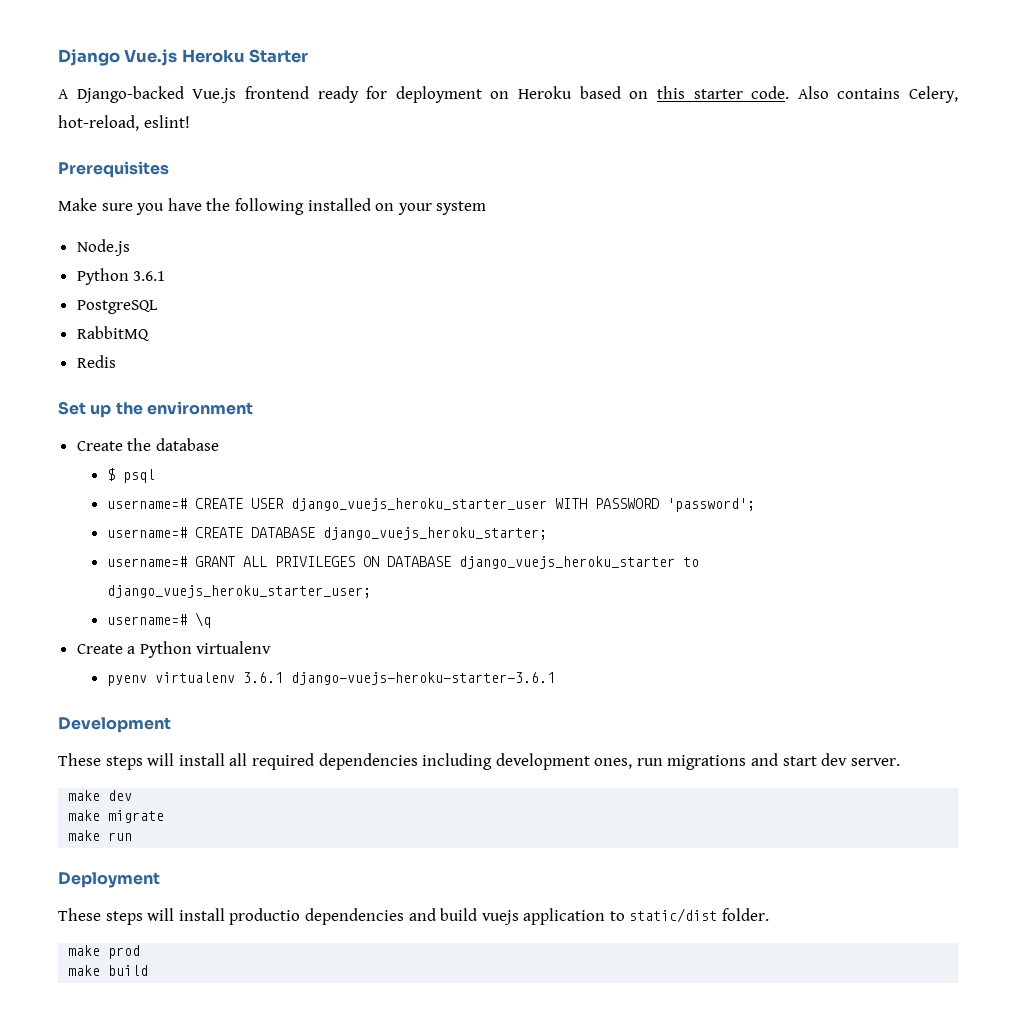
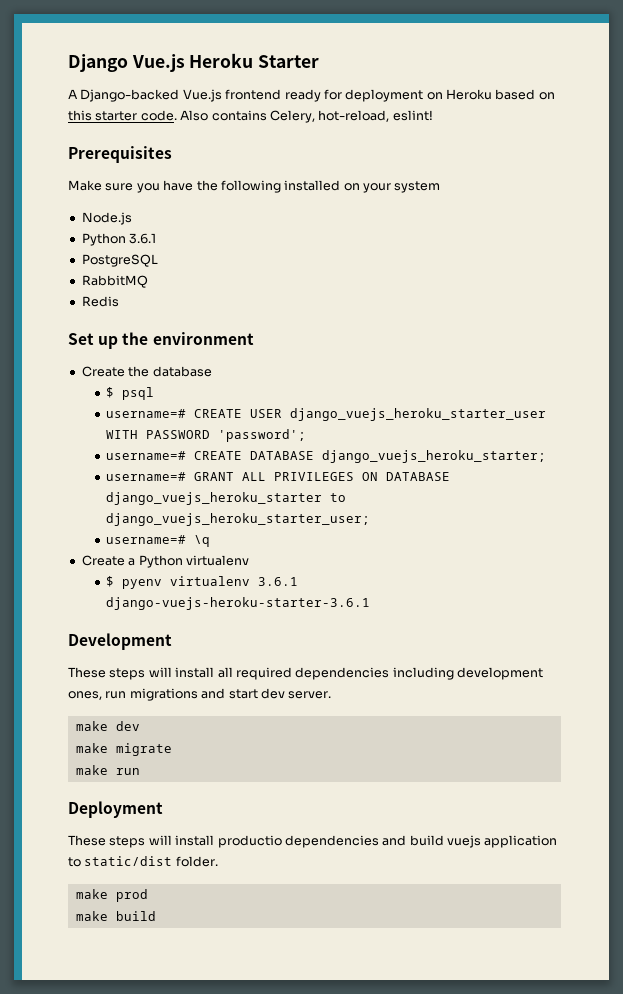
- pyenv virtualenv 3.6.1 django-vuejs-heroku-starter-3.6.1
+ $ pyenv virtualenv 3.6.1 django-vuejs-heroku-starter-3.6.1

